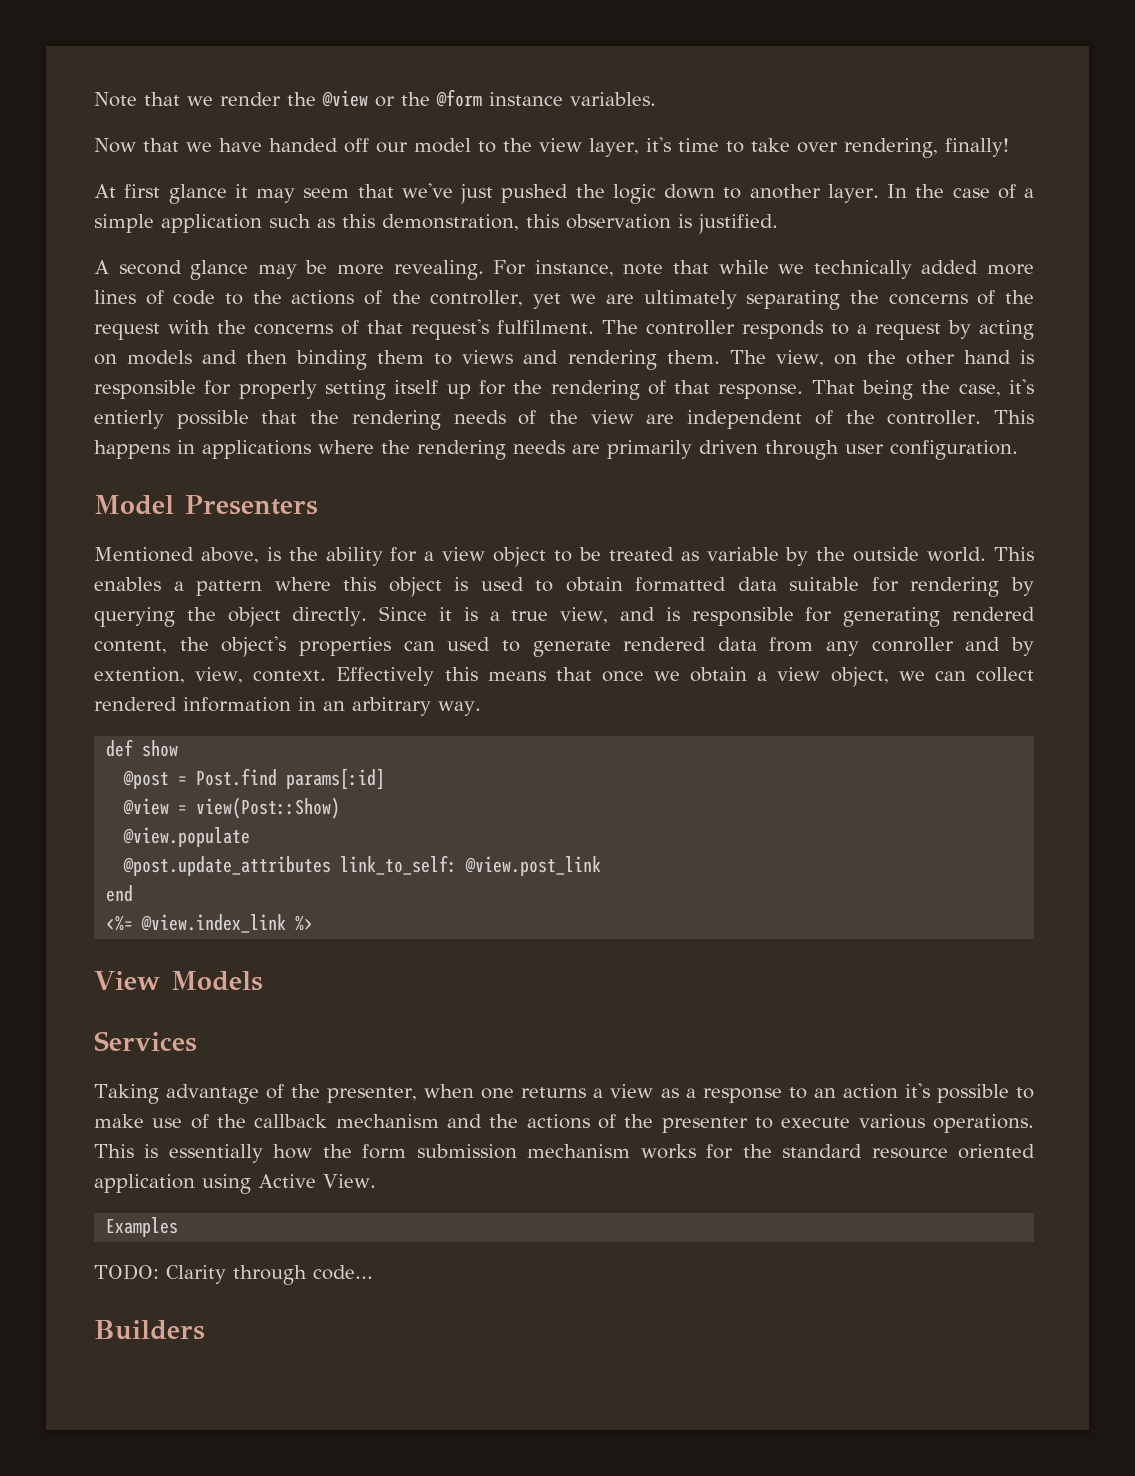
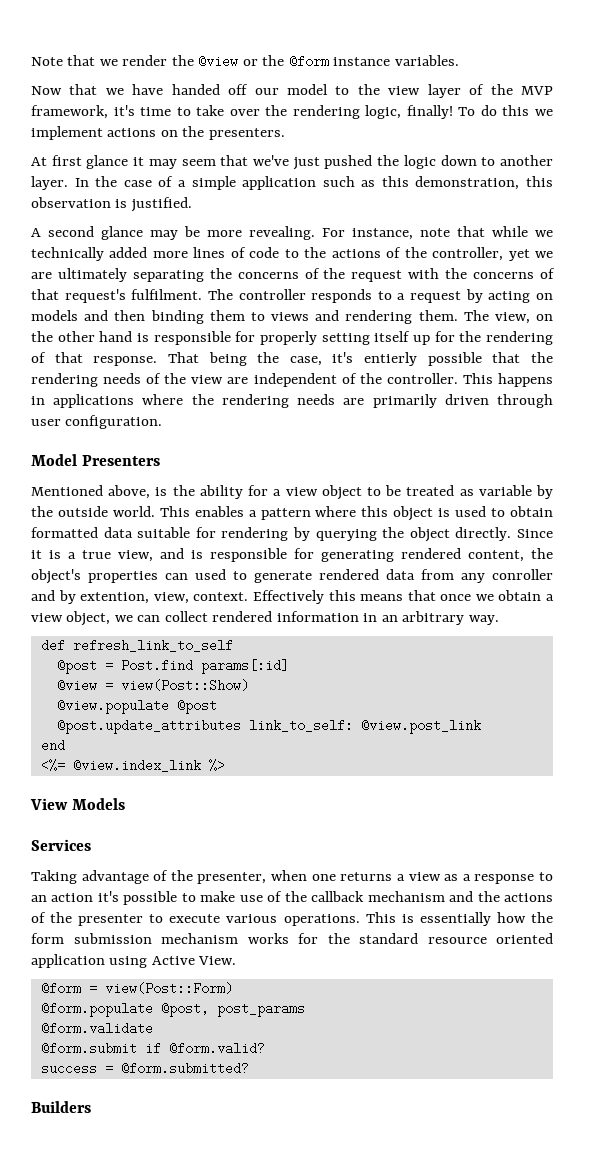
- Now that we have handed off our model to the view layer, it's time to take over rendering, finally!
+ Now that we have handed off our model to the view layer of the MVP framework, it's time to take over the rendering logic, finally! To do this we implement actions on the presenters.
- def show
+ def refresh_link_to_self
- @view.populate
+ @view.populate @post
- Examples
- TODO: Clarity through code...
+ @form = view(Post::Form)
+ @form.populate @post, post_params
+ @form.validate
+ @form.submit if @form.valid?
+ success = @form.submitted?

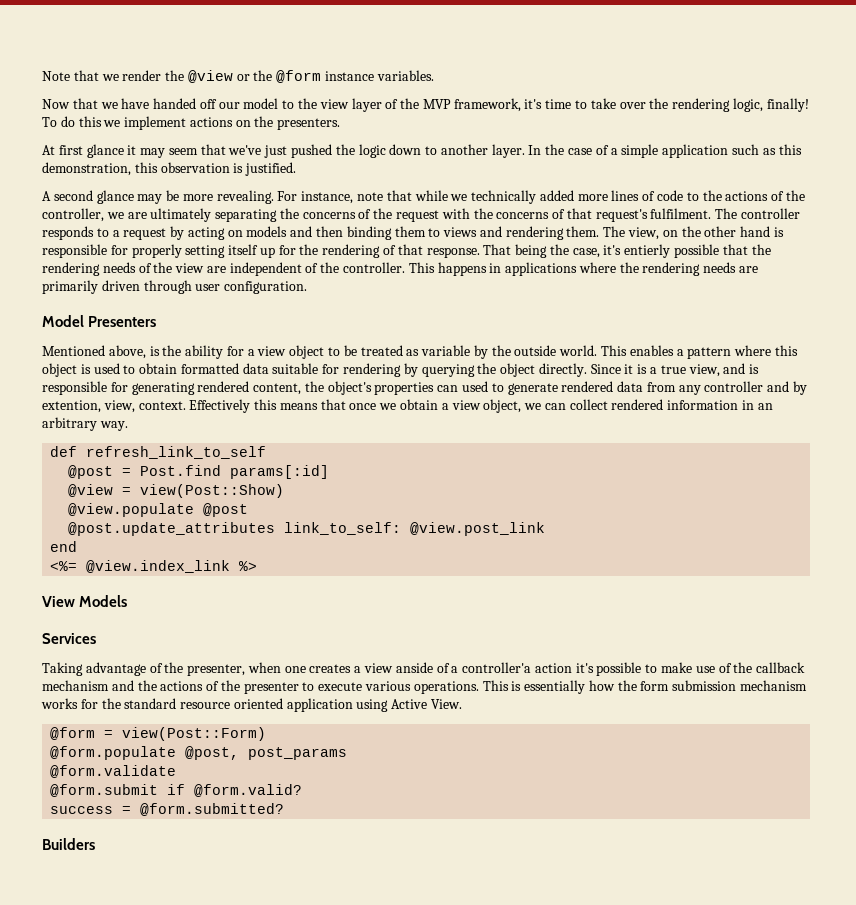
- For instance, note that while we technically added more lines of code to the actions of the controller, yet we are ultimately separating the concerns of the request with the concerns of that request's fulfilment.
+ For instance, note that while we technically added more lines of code to the actions of the controller, we are ultimately separating the concerns of the request with the concerns of that request's fulfilment.
- Since it is a true view, and is responsible for generating rendered content, the object's properties can used to generate rendered data from any conroller and by extention, view, context.
+ Since it is a true view, and is responsible for generating rendered content, the object's properties can used to generate rendered data from any controller and by extention, view, context.
- Taking advantage of the presenter, when one returns a view as a response to an action it's possible to make use of the callback mechanism and the actions of the presenter to execute various operations.
+ Taking advantage of the presenter, when one creates a view anside of a controller'a action it's possible to make use of the callback mechanism and the actions of the presenter to execute various operations.

